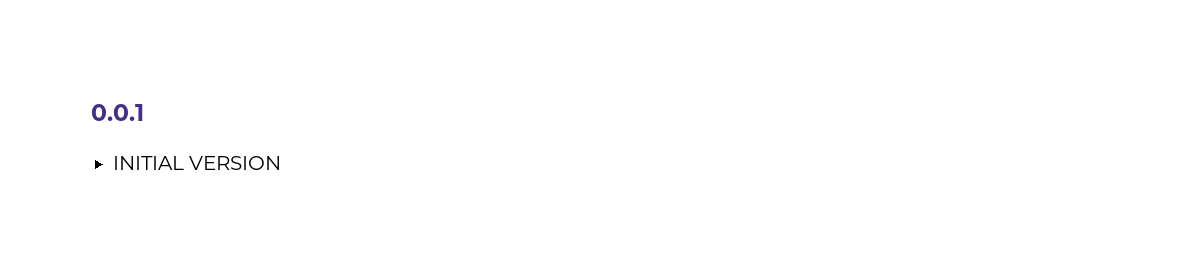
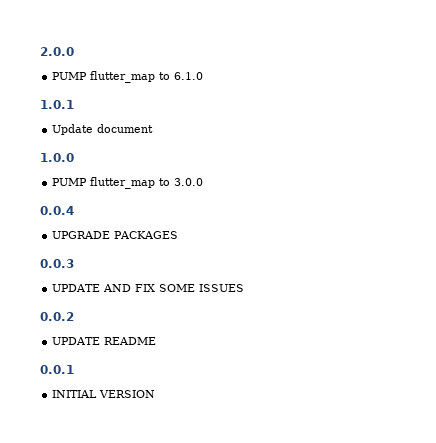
+ 2.0.0
+ PUMP flutter_map to 6.1.0
+ 1.0.1
+ Update document
+ 1.0.0
+ PUMP flutter_map to 3.0.0
+ 0.0.4
+ UPGRADE PACKAGES
+ 0.0.3
+ UPDATE AND FIX SOME ISSUES
+ 0.0.2
+ UPDATE README

